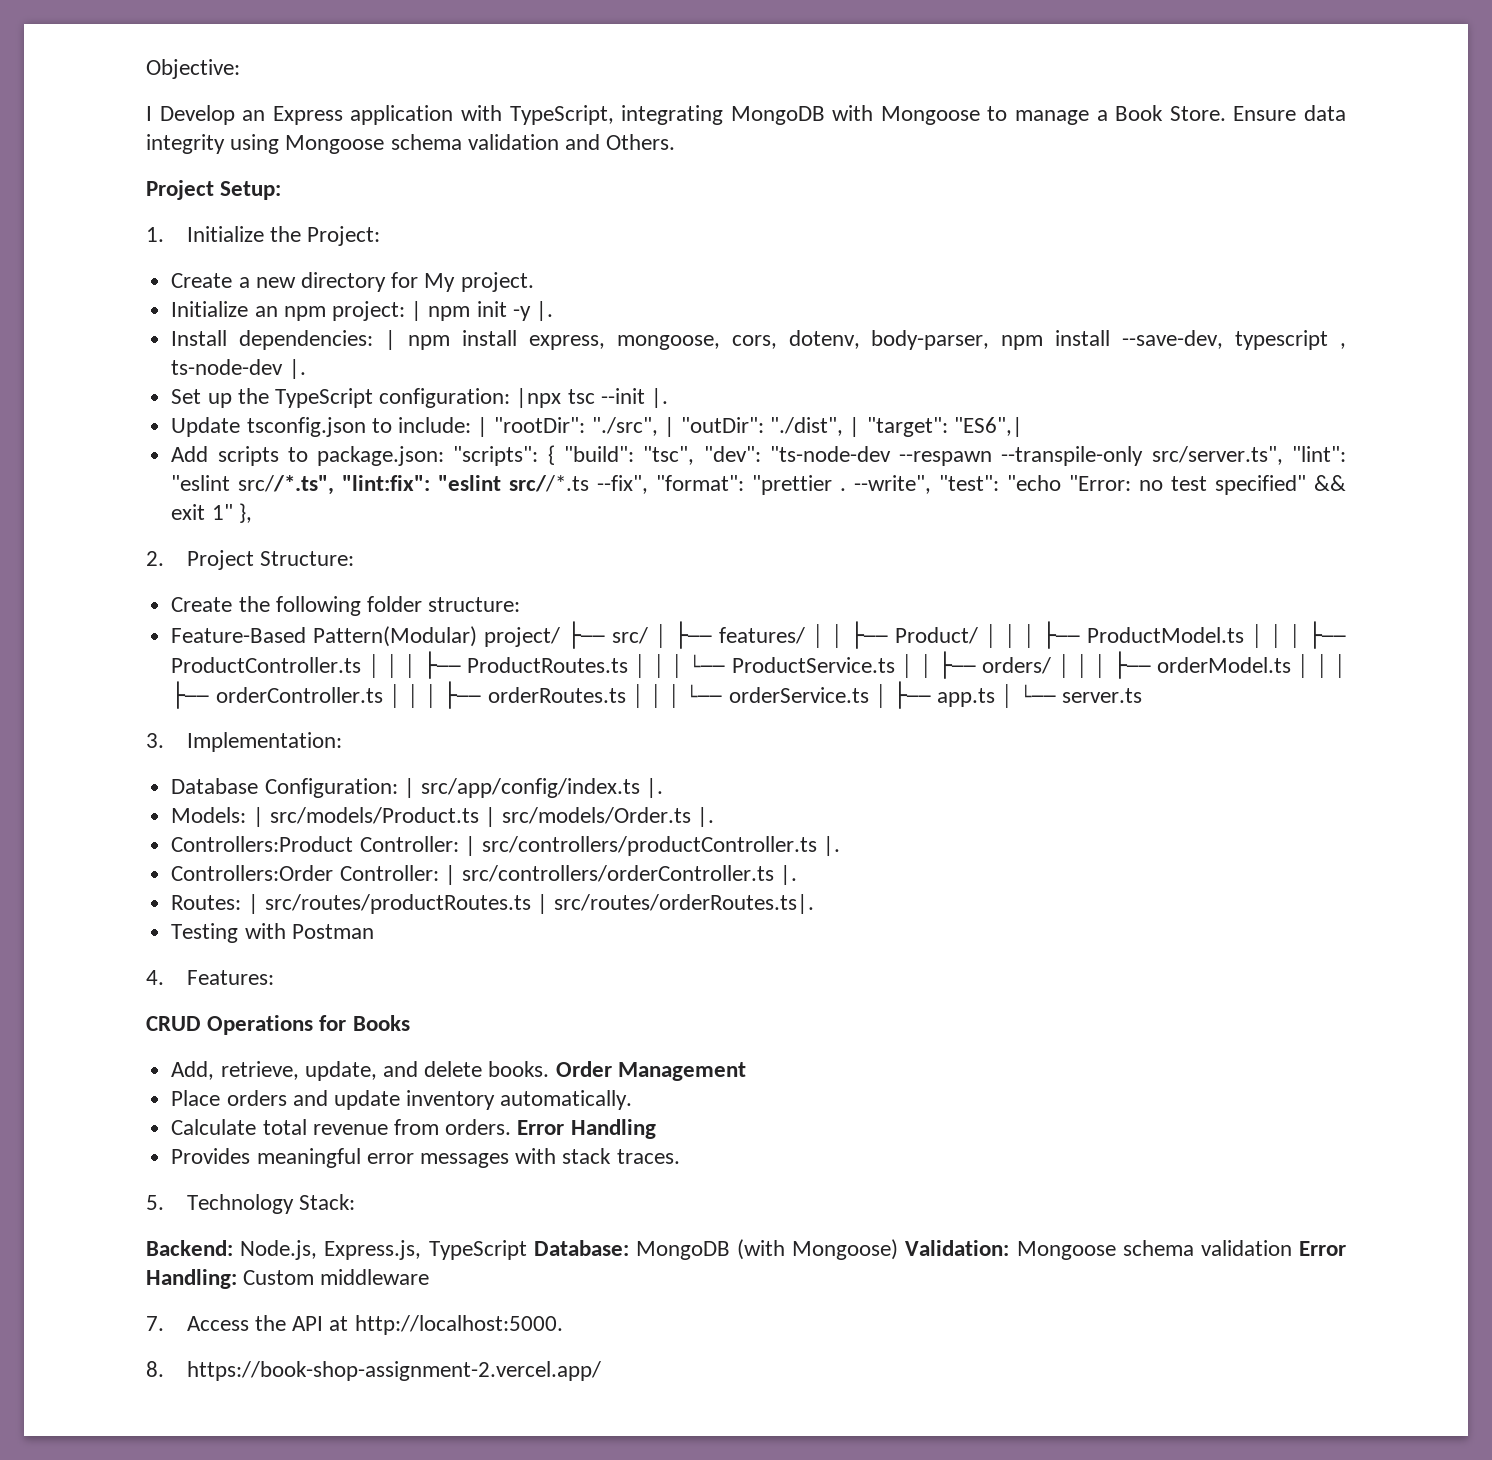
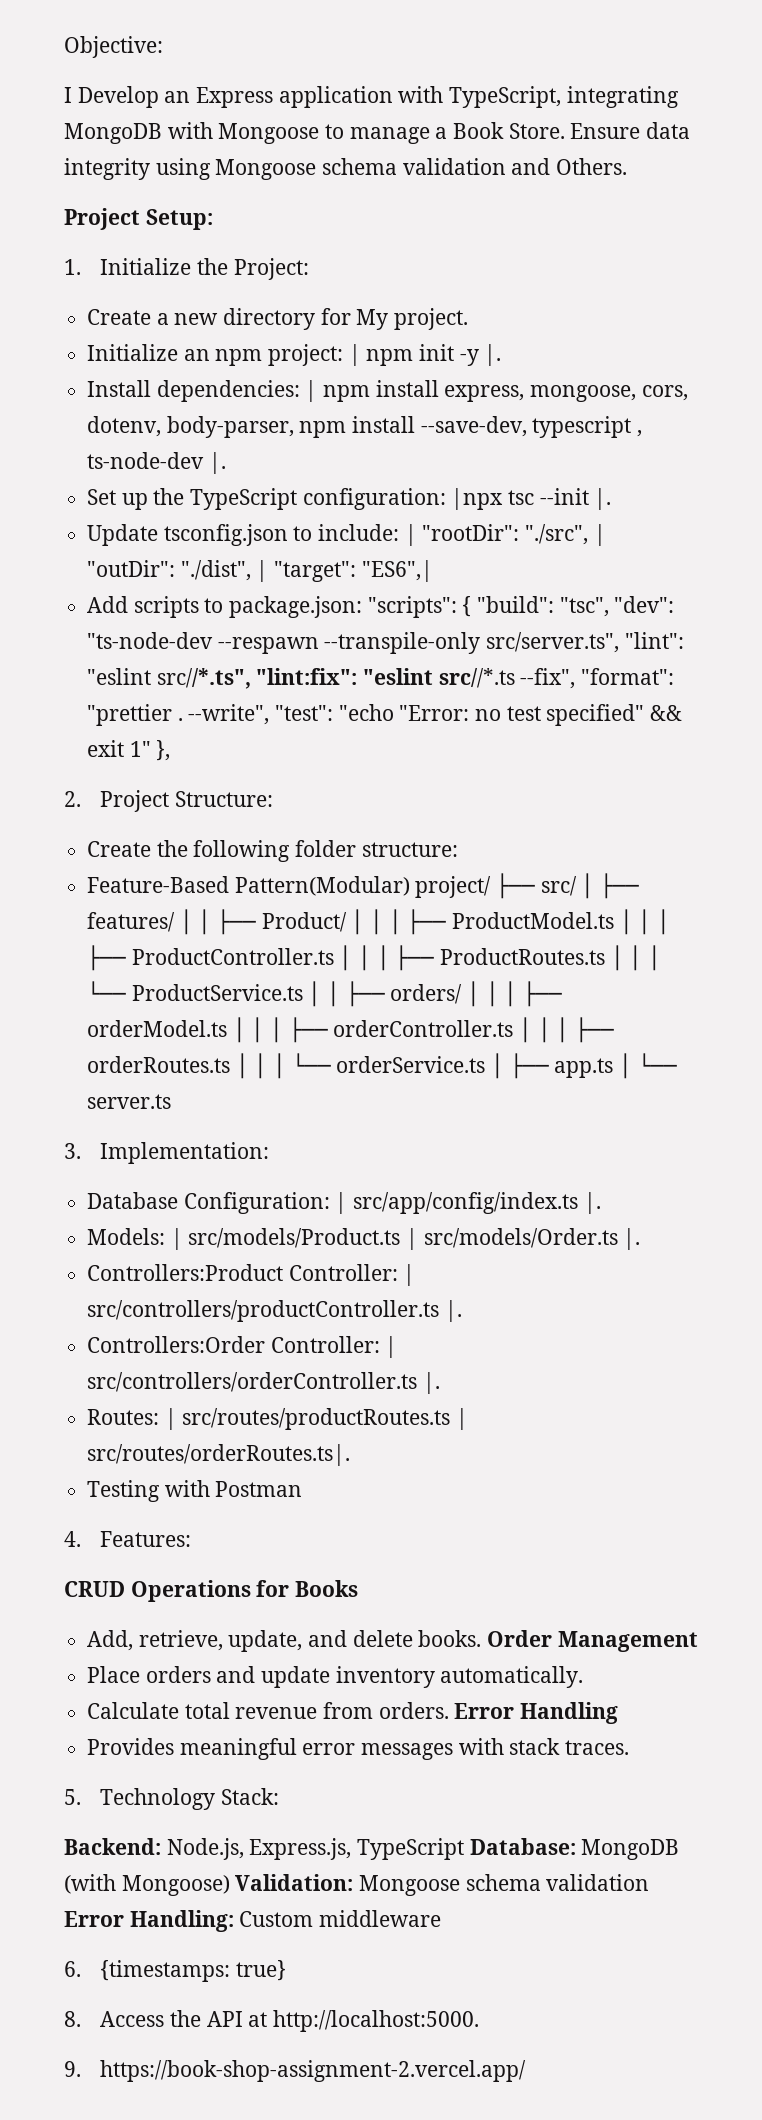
- 7. Access the API at http://localhost:5000.
+ 6. {timestamps: true}
+ 8. Access the API at http://localhost:5000.
- 8. https://book-shop-assignment-2.vercel.app/
+ 9. https://book-shop-assignment-2.vercel.app/

